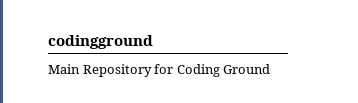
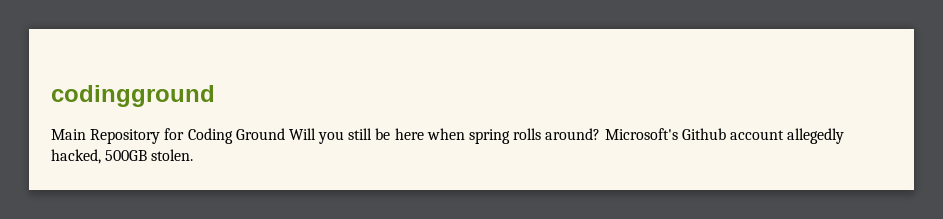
- Main Repository for Coding Ground
+ Main Repository for Coding Ground Will you still be here when spring rolls around? Microsoft's Github account allegedly hacked, 500GB stolen.

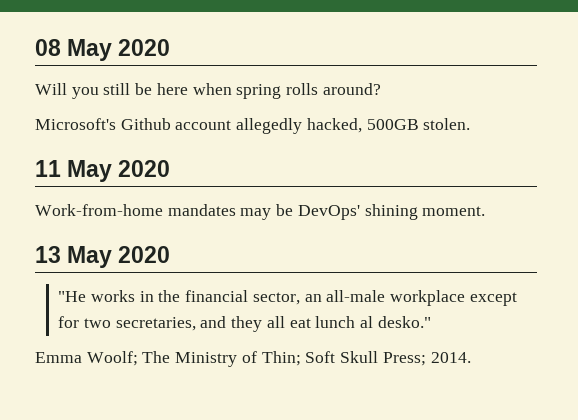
- codingground
- Main Repository for Coding Ground Will you still be here when spring rolls around? Microsoft's Github account allegedly hacked, 500GB stolen.
+ 08 May 2020
+ Will you still be here when spring rolls around?
+ Microsoft's Github account allegedly hacked, 500GB stolen.
+ 11 May 2020
+ Work-from-home mandates may be DevOps' shining moment.
+ 13 May 2020
+ "He works in the financial sector, an all-male workplace except for two secretaries, and they all eat lunch al desko."
+ Emma Woolf; The Ministry of Thin; Soft Skull Press; 2014.

